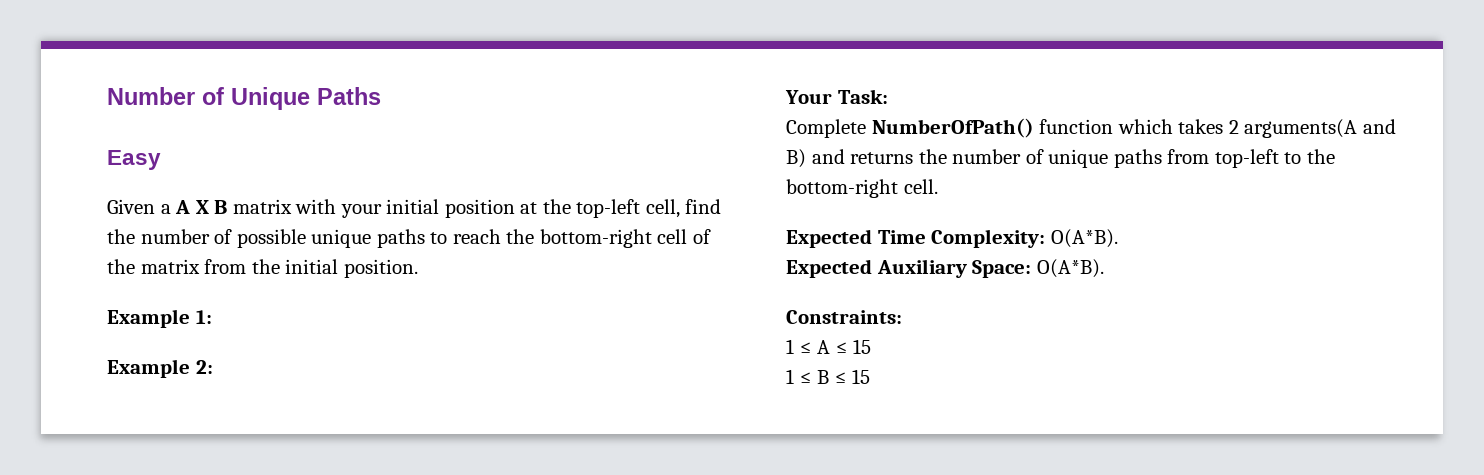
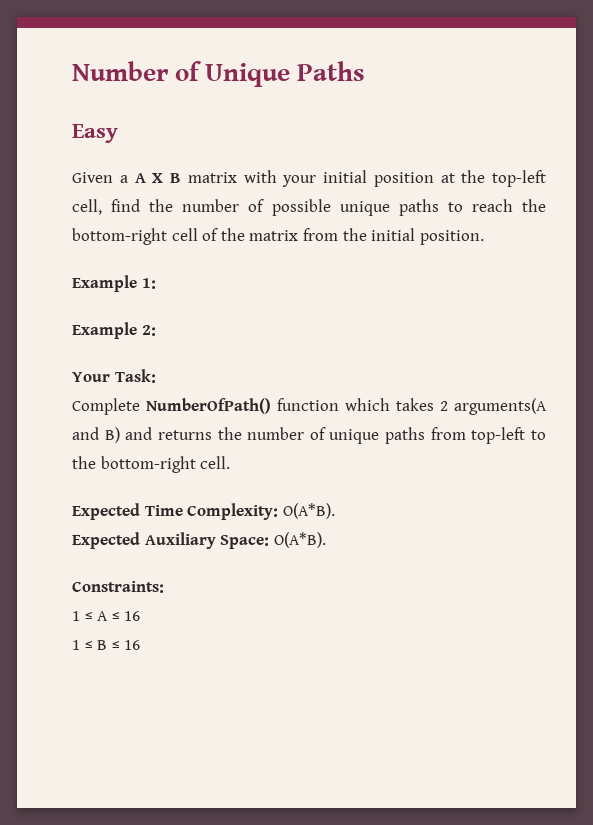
- 1 ≤ A ≤ 15
+ 1 ≤ A ≤ 16
- 1 ≤ B ≤ 15
+ 1 ≤ B ≤ 16

